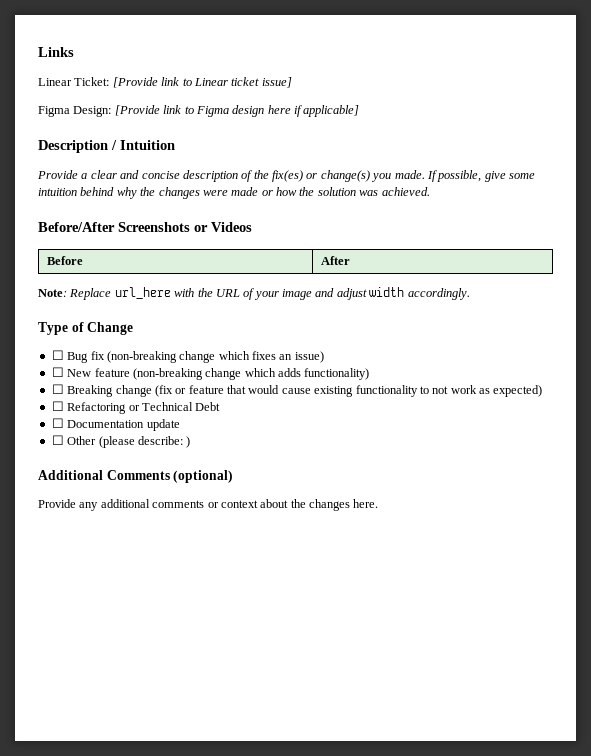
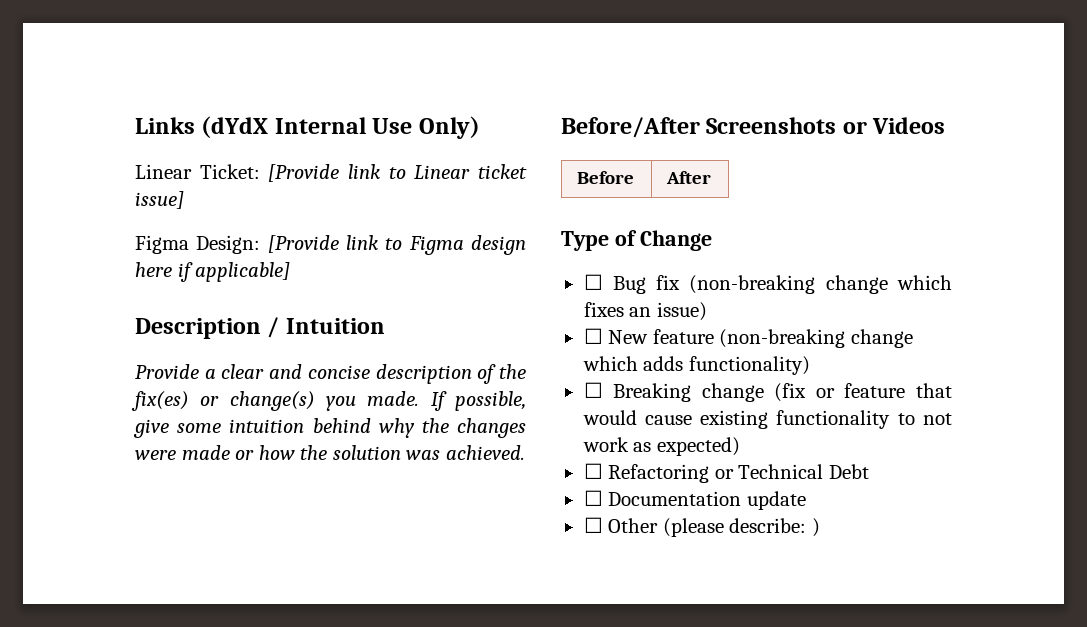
- Links
+ Links (dYdX Internal Use Only)
- Note: Replace url_here with the URL of your image and adjust width accordingly.
- Additional Comments (optional)
- Provide any additional comments or context about the changes here.

